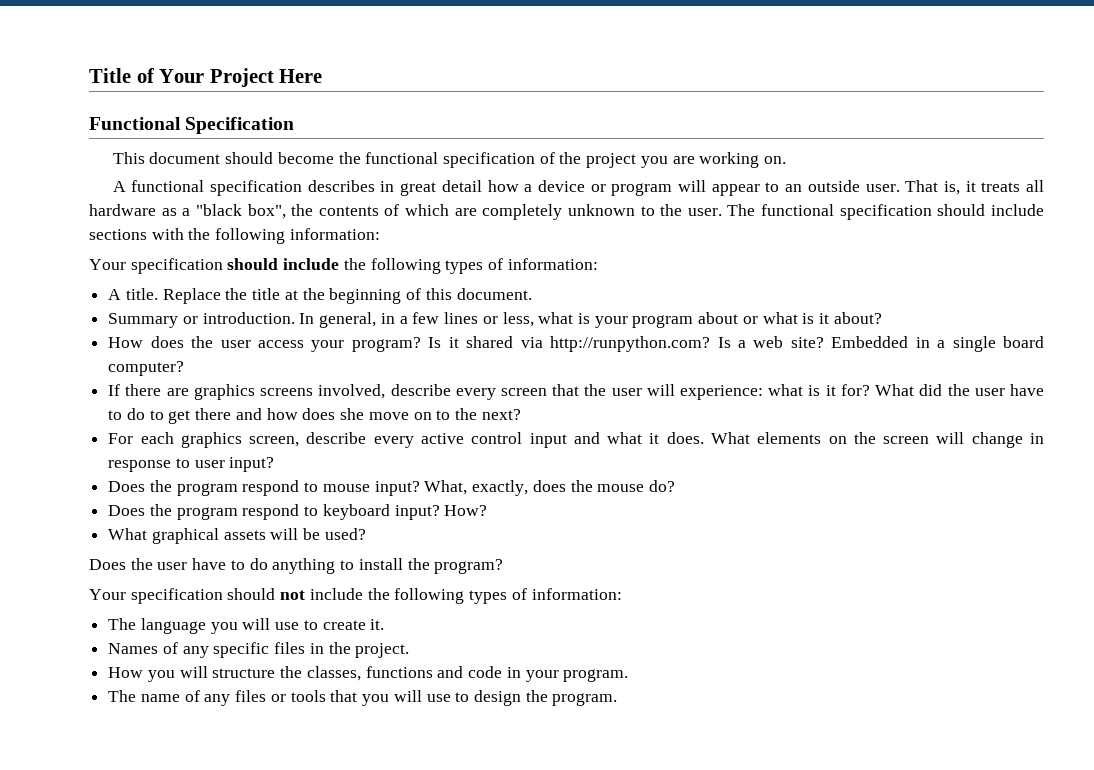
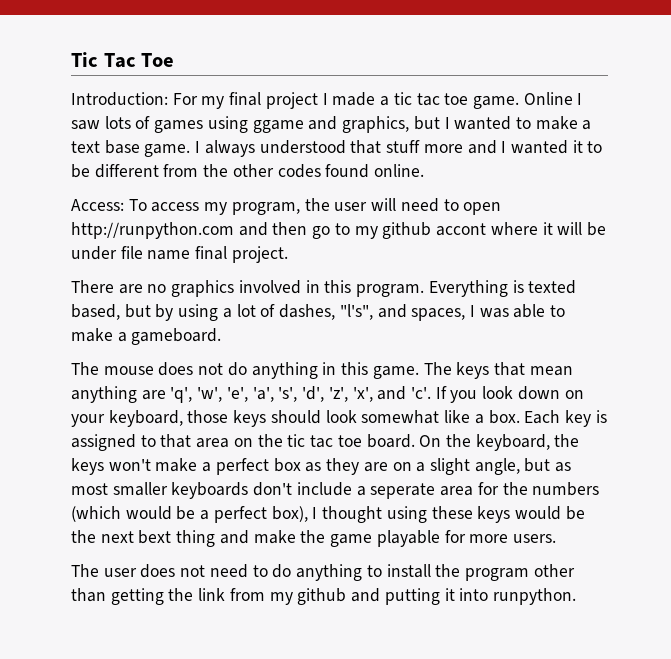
- Title of Your Project Here
- Functional Specification
- This document should become the functional specification of the project you are working on.
- A functional specification describes in great detail how a device or program will appear to an outside user. That is, it treats all hardware as a "black box", the contents of which are completely unknown to the user. The functional specification should include sections with the following information:
- Your specification should include the following types of information:
- A title. Replace the title at the beginning of this document.
- Summary or introduction. In general, in a few lines or less, what is your program about or what is it about?
- How does the user access your program? Is it shared via http://runpython.com? Is a web site? Embedded in a single board computer?
- If there are graphics screens involved, describe every screen that the user will experience: what is it for? What did the user have to do to get there and how does she move on to the next?
- For each graphics screen, describe every active control input and what it does. What elements on the screen will change in response to user input?
- Does the program respond to mouse input? What, exactly, does the mouse do?
- Does the program respond to keyboard input? How?
- What graphical assets will be used?
- Does the user have to do anything to install the program?
- Your specification should not include the following types of information:
- The language you will use to create it.
- Names of any specific files in the project.
- How you will structure the classes, functions and code in your program.
- The name of any files or tools that you will use to design the program.
+ Tic Tac Toe
+ Introduction: For my final project I made a tic tac toe game. Online I saw lots of games using ggame and graphics, but I wanted to make a text base game. I always understood that stuff more and I wanted it to be different from the other codes found online.
+ Access: To access my program, the user will need to open http://runpython.com and then go to my github accont where it will be under file name final project.
+ There are no graphics involved in this program. Everything is texted based, but by using a lot of dashes, "l's", and spaces, I was able to make a gameboard.
+ The mouse does not do anything in this game. The keys that mean anything are 'q', 'w', 'e', 'a', 's', 'd', 'z', 'x', and 'c'. If you look down on your keyboard, those keys should look somewhat like a box. Each key is assigned to that area on the tic tac toe board. On the keyboard, the keys won't make a perfect box as they are on a slight angle, but as most smaller keyboards don't include a seperate area for the numbers (which would be a perfect box), I thought using these keys would be the next bext thing and make the game playable for more users.
+ The user does not need to do anything to install the program other than getting the link from my github and putting it into runpython.

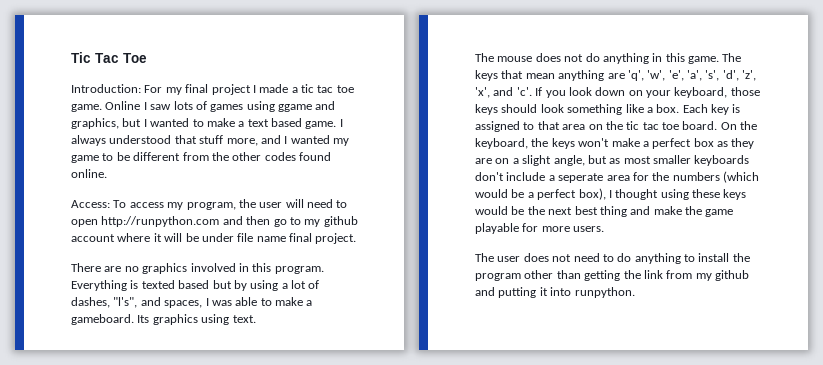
- Online I saw lots of games using ggame and graphics, but I wanted to make a text base game.
+ Online I saw lots of games using ggame and graphics, but I wanted to make a text based game.
- I always understood that stuff more and I wanted it to be different from the other codes found online.
+ I always understood that stuff more, and I wanted my game to be different from the other codes found online.
- Access: To access my program, the user will need to open http://runpython.com and then go to my github accont where it will be under file name final project.
+ Access: To access my program, the user will need to open http://runpython.com and then go to my github account where it will be under file name final project.
- Everything is texted based, but by using a lot of dashes, "l's", and spaces, I was able to make a gameboard.
+ Everything is texted based but by using a lot of dashes, "l's", and spaces, I was able to make a gameboard. Its graphics using text.
- If you look down on your keyboard, those keys should look somewhat like a box.
+ If you look down on your keyboard, those keys should look something like a box.
- On the keyboard, the keys won't make a perfect box as they are on a slight angle, but as most smaller keyboards don't include a seperate area for the numbers (which would be a perfect box), I thought using these keys would be the next bext thing and make the game playable for more users.
+ On the keyboard, the keys won't make a perfect box as they are on a slight angle, but as most smaller keyboards don't include a seperate area for the numbers (which would be a perfect box), I thought using these keys would be the next best thing and make the game playable for more users.

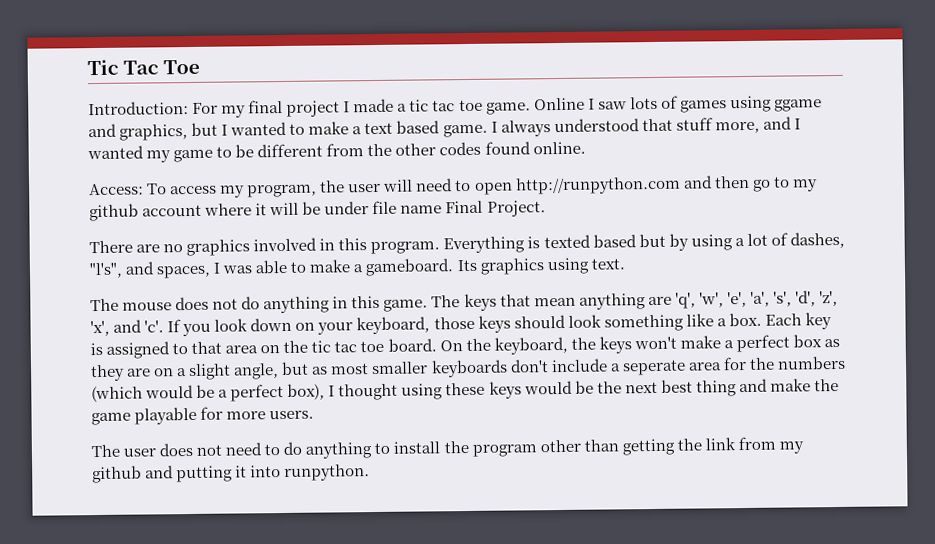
- Access: To access my program, the user will need to open http://runpython.com and then go to my github account where it will be under file name final project.
+ Access: To access my program, the user will need to open http://runpython.com and then go to my github account where it will be under file name Final Project.

